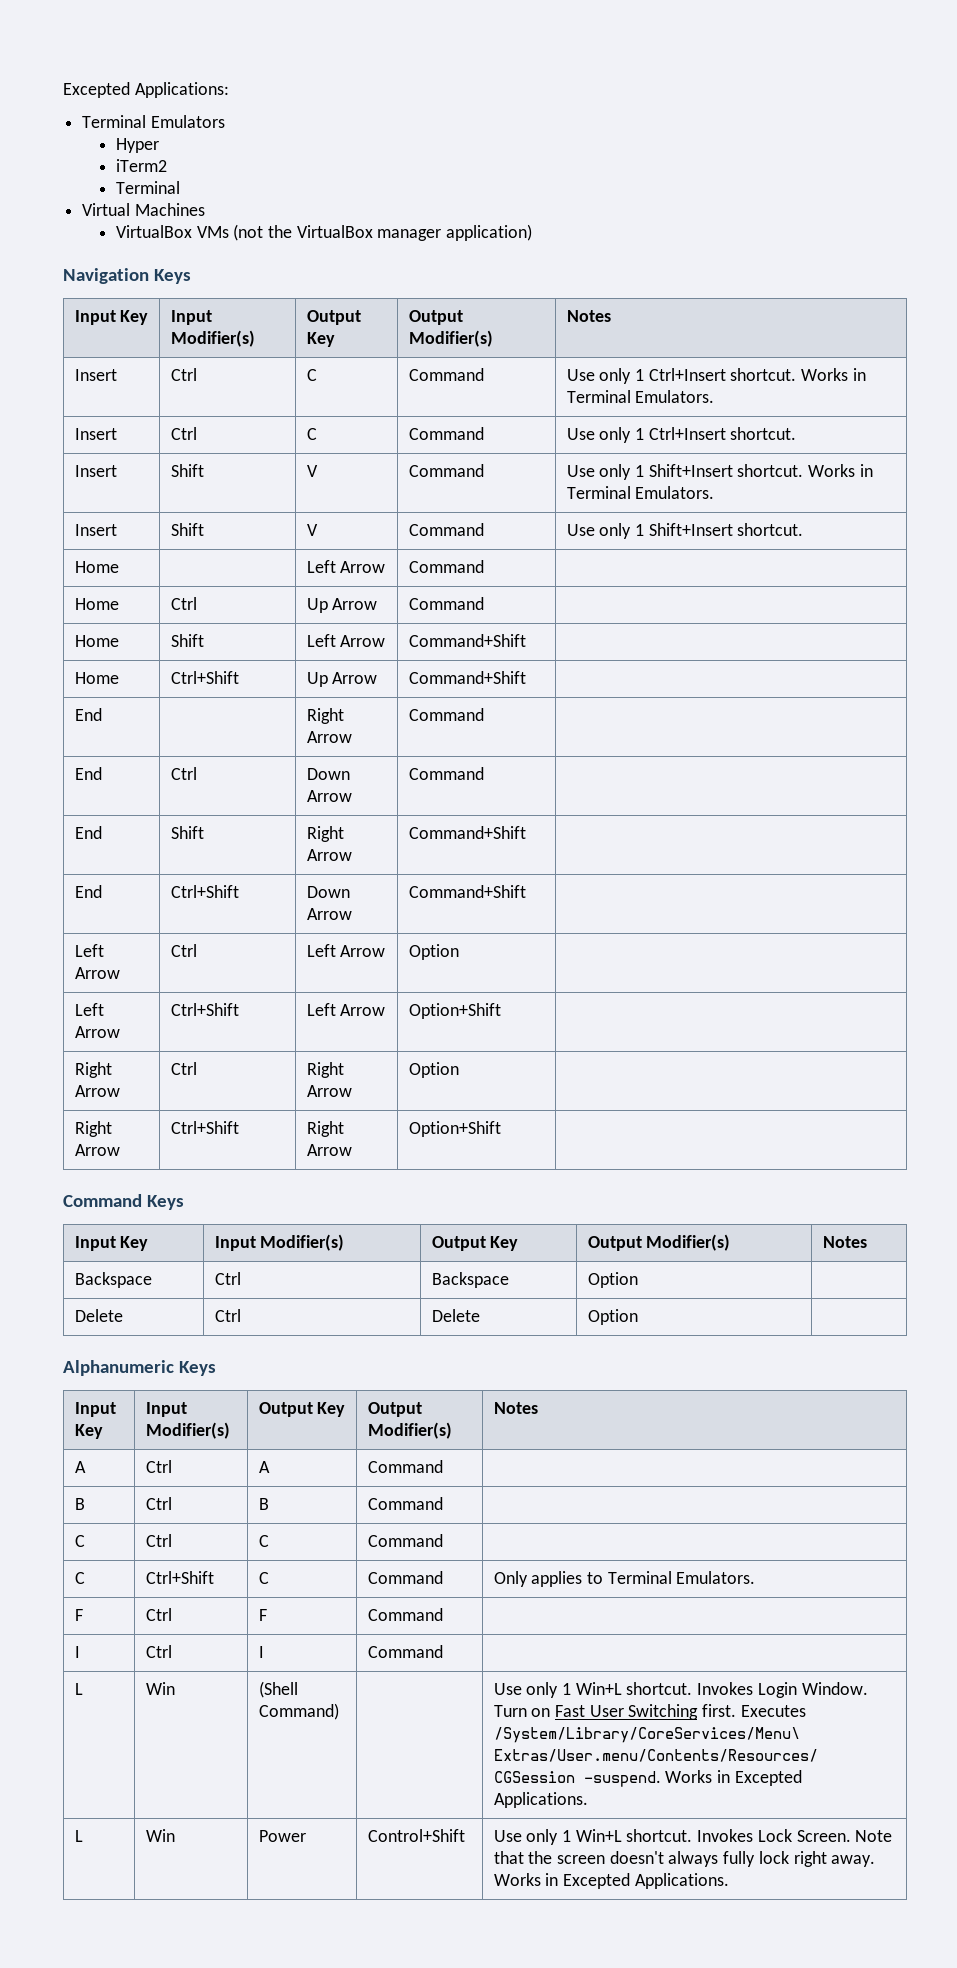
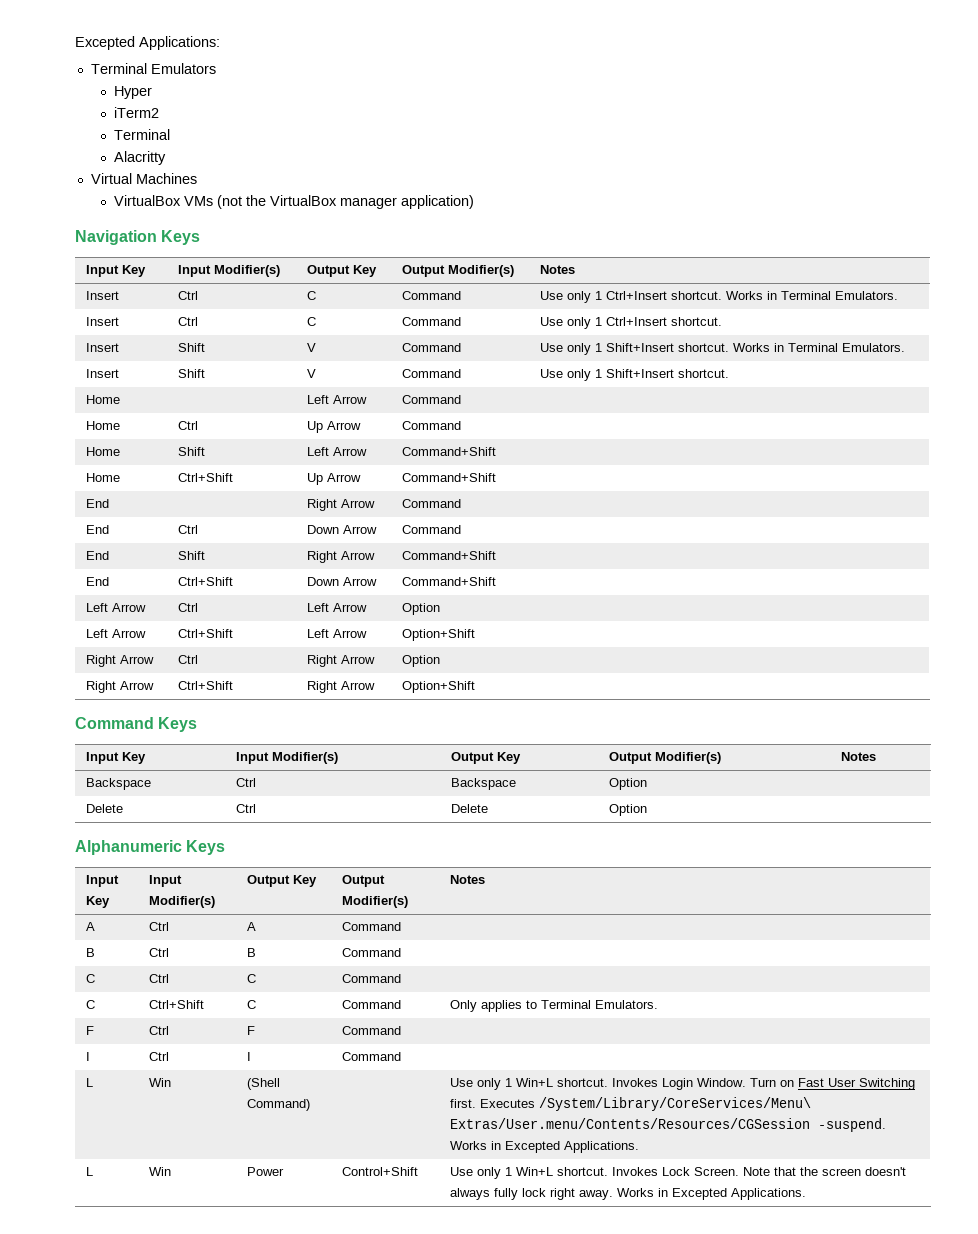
+ Alacritty

